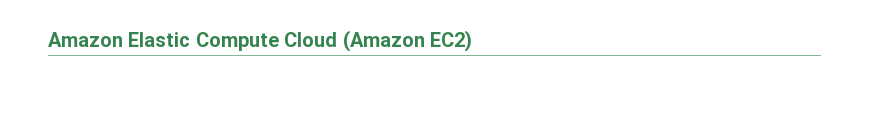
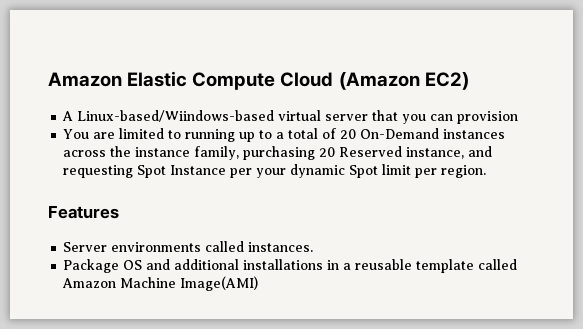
+ A Linux-based/Wiindows-based virtual server that you can provision
+ You are limited to running up to a total of 20 On-Demand instances across the instance family, purchasing 20 Reserved instance, and requesting Spot Instance per your dynamic Spot limit per region.
+ Features
+ Server environments called instances.
+ Package OS and additional installations in a reusable template called Amazon Machine Image(AMI)

